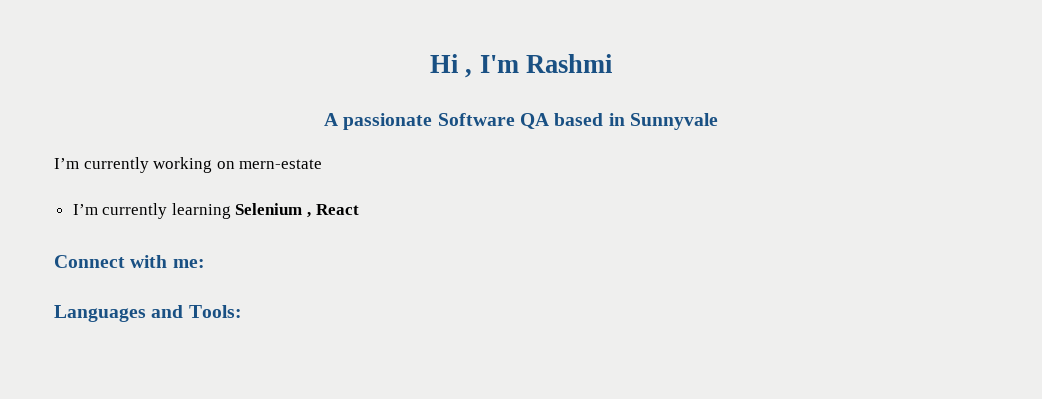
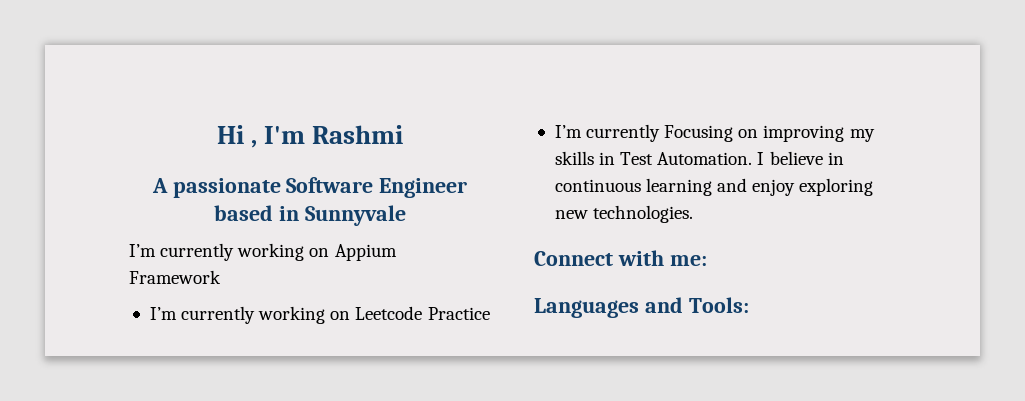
- A passionate Software QA based in Sunnyvale
+ A passionate Software Engineer based in Sunnyvale
- I’m currently working on mern-estate
- I’m currently learning Selenium , React
+ I’m currently working on Appium Framework
+ I’m currently working on Leetcode Practice
+ I’m currently Focusing on improving my skills in Test Automation. I believe in continuous learning and enjoy exploring new technologies.

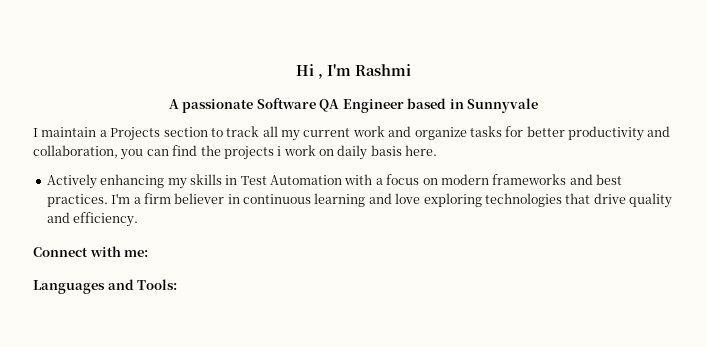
- A passionate Software Engineer based in Sunnyvale
+ A passionate Software QA Engineer based in Sunnyvale
- I’m currently working on Appium Framework
- I’m currently working on Leetcode Practice
- I’m currently Focusing on improving my skills in Test Automation. I believe in continuous learning and enjoy exploring new technologies.
+ I maintain a Projects section to track all my current work and organize tasks for better productivity and collaboration, you can find the projects i work on daily basis here.
+ Actively enhancing my skills in Test Automation with a focus on modern frameworks and best practices. I'm a firm believer in continuous learning and love exploring technologies that drive quality and efficiency.

